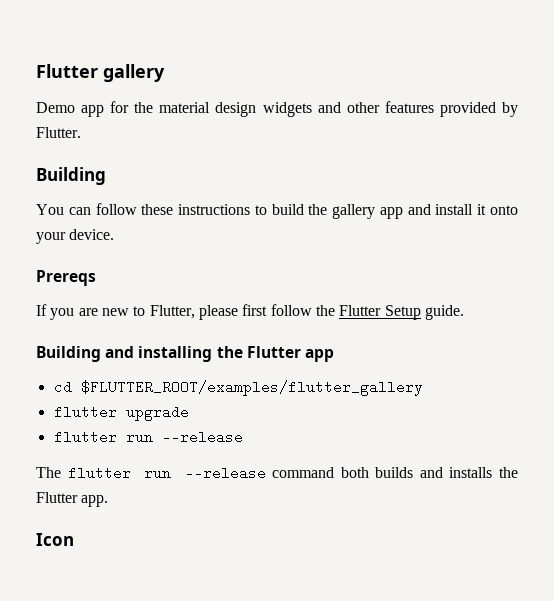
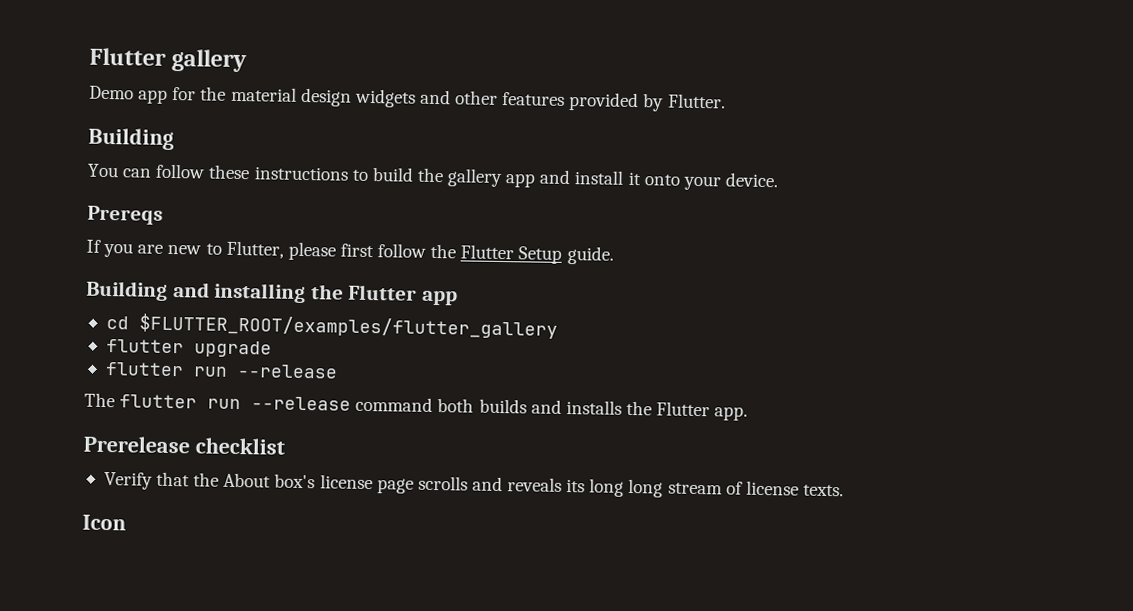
+ Prerelease checklist
+ Verify that the About box's license page scrolls and reveals its long long stream of license texts.

